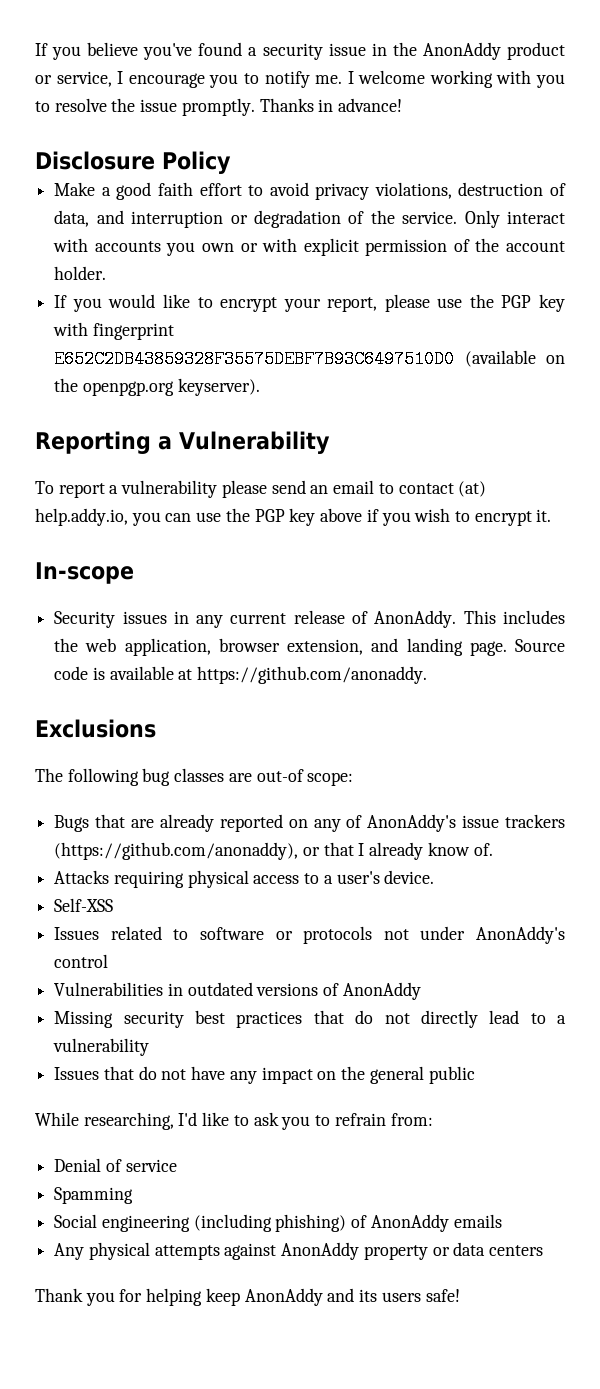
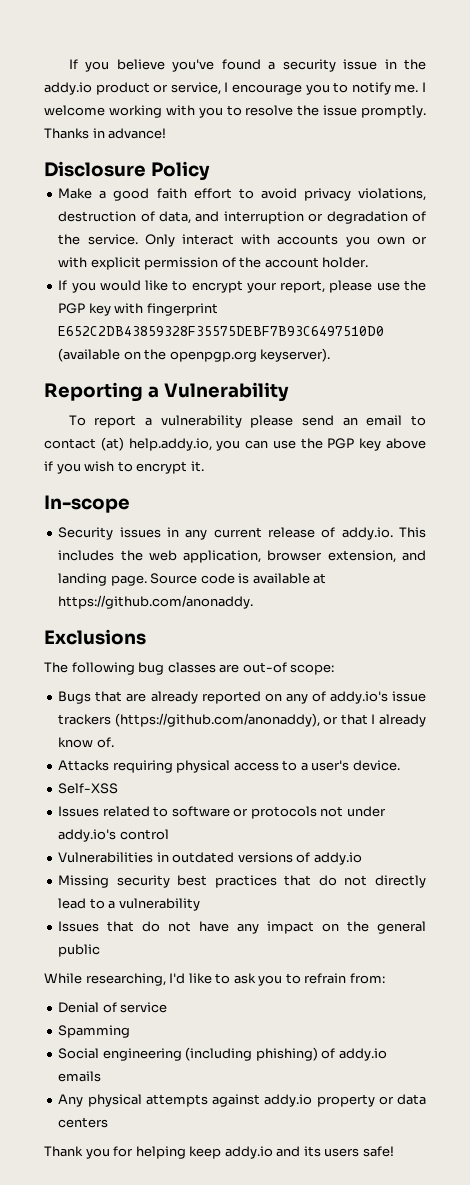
- If you believe you've found a security issue in the AnonAddy product or service, I encourage you to notify me.
+ If you believe you've found a security issue in the addy.io product or service, I encourage you to notify me.
- Security issues in any current release of AnonAddy. This includes the web application, browser extension, and landing page.
+ Security issues in any current release of addy.io. This includes the web application, browser extension, and landing page.
- Bugs that are already reported on any of AnonAddy's issue trackers (https://github.com/anonaddy), or that I already know of.
+ Bugs that are already reported on any of addy.io's issue trackers (https://github.com/anonaddy), or that I already know of.
- Issues related to software or protocols not under AnonAddy's control
+ Issues related to software or protocols not under addy.io's control
- Vulnerabilities in outdated versions of AnonAddy
+ Vulnerabilities in outdated versions of addy.io
- Social engineering (including phishing) of AnonAddy emails
+ Social engineering (including phishing) of addy.io emails
- Any physical attempts against AnonAddy property or data centers
+ Any physical attempts against addy.io property or data centers
- Thank you for helping keep AnonAddy and its users safe!
+ Thank you for helping keep addy.io and its users safe!

